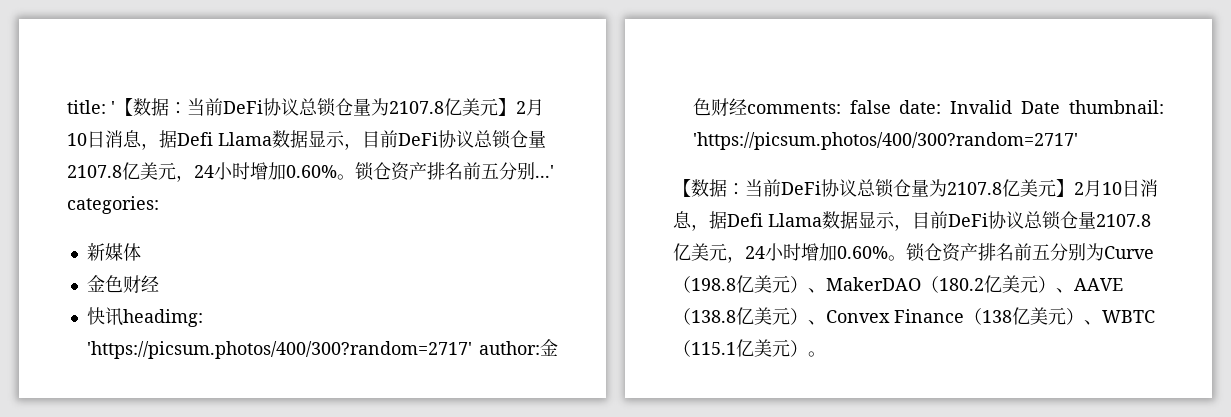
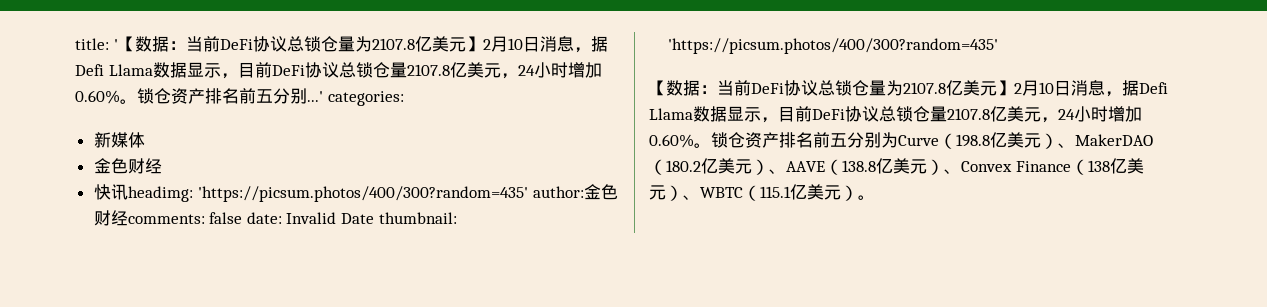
- 快讯headimg: 'https://picsum.photos/400/300?random=2717' author:金色财经comments: false date: Invalid Date thumbnail: 'https://picsum.photos/400/300?random=2717'
+ 快讯headimg: 'https://picsum.photos/400/300?random=435' author:金色财经comments: false date: Invalid Date thumbnail: 'https://picsum.photos/400/300?random=435'

